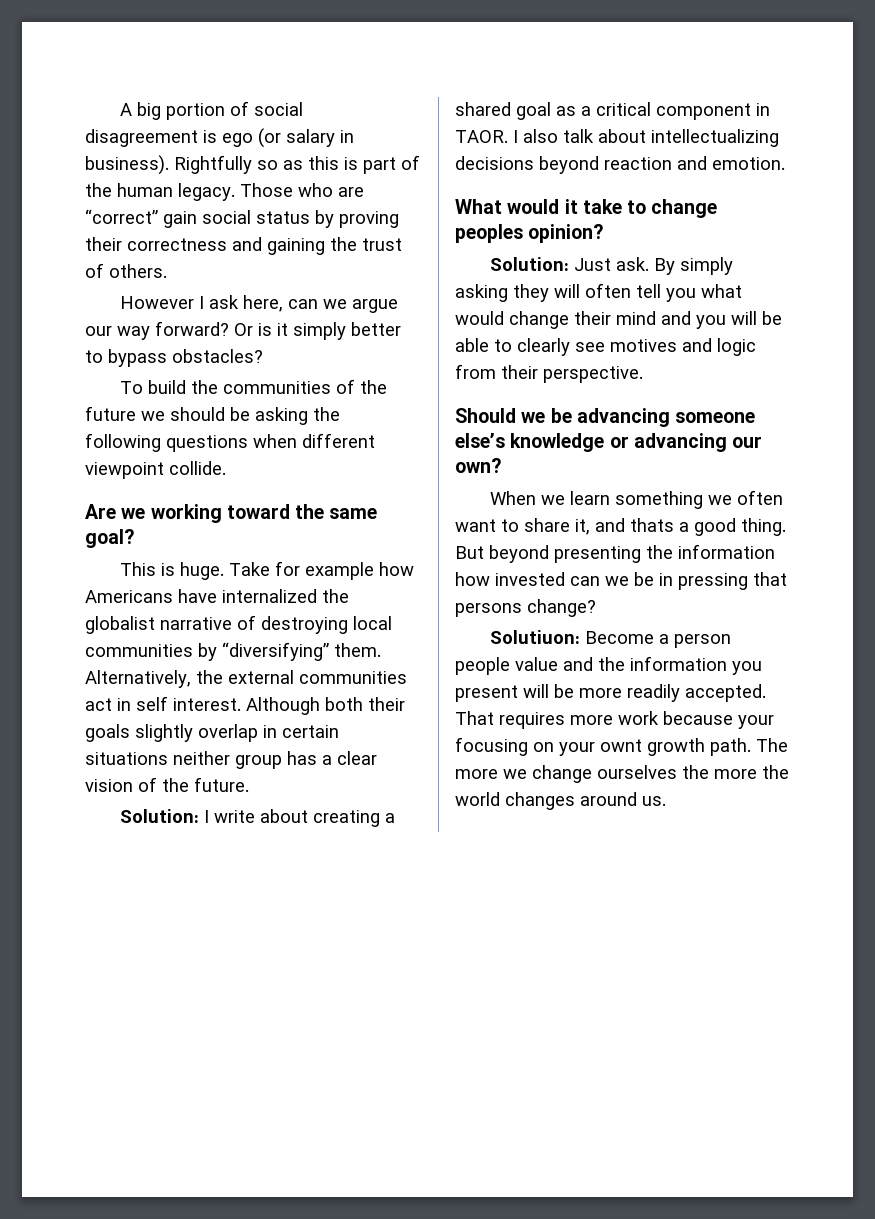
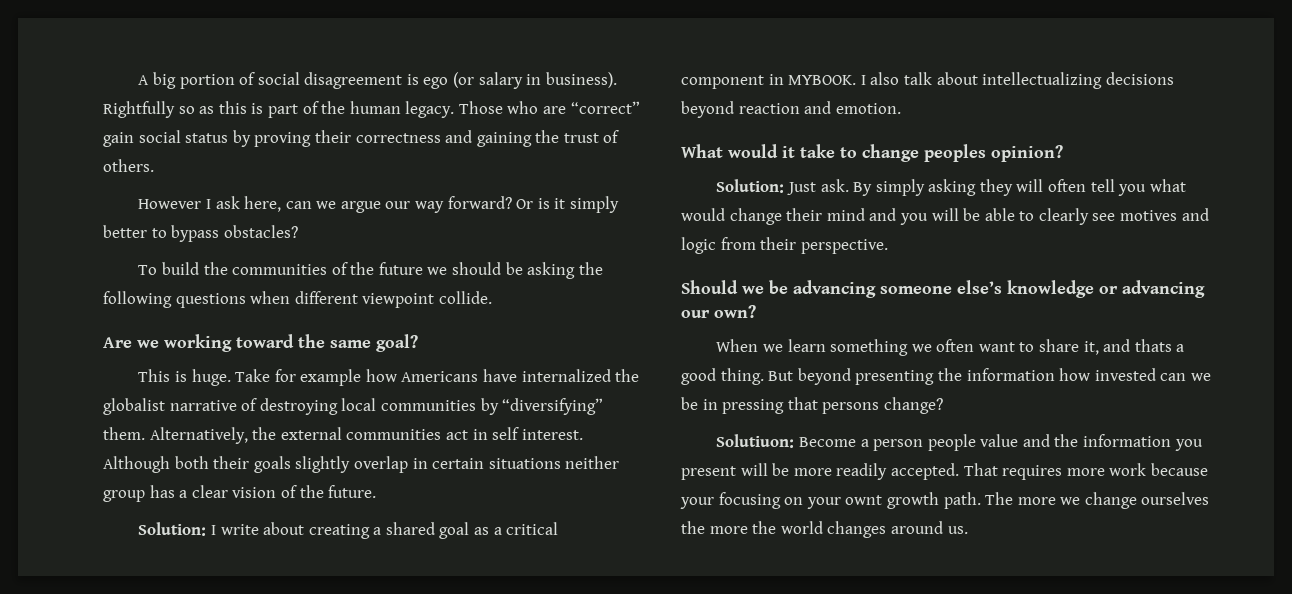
- Solution: I write about creating a shared goal as a critical component in TAOR.
+ Solution: I write about creating a shared goal as a critical component in MYBOOK.

